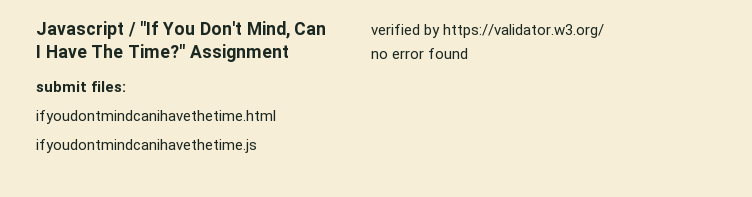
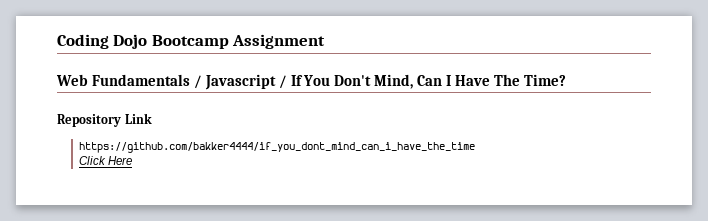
- Javascript / "If You Don't Mind, Can I Have The Time?" Assignment
- submit files:
- ifyoudontmindcanihavethetime.html
- ifyoudontmindcanihavethetime.js
- verified by https://validator.w3.org/
- no error found
+ Coding Dojo Bootcamp Assignment
+ Web Fundamentals / Javascript / If You Don't Mind, Can I Have The Time?
+ Repository Link
+ https://github.com/bakker4444/if_you_dont_mind_can_i_have_the_time
+ Click Here

